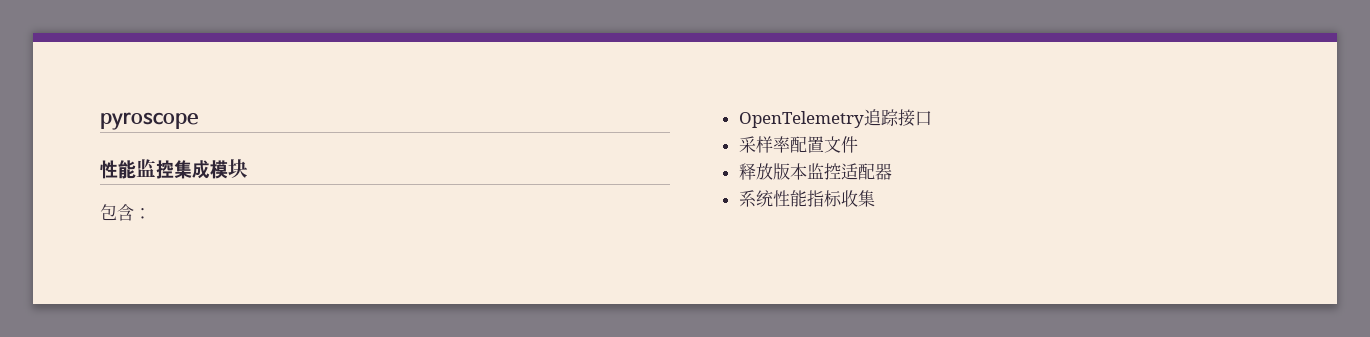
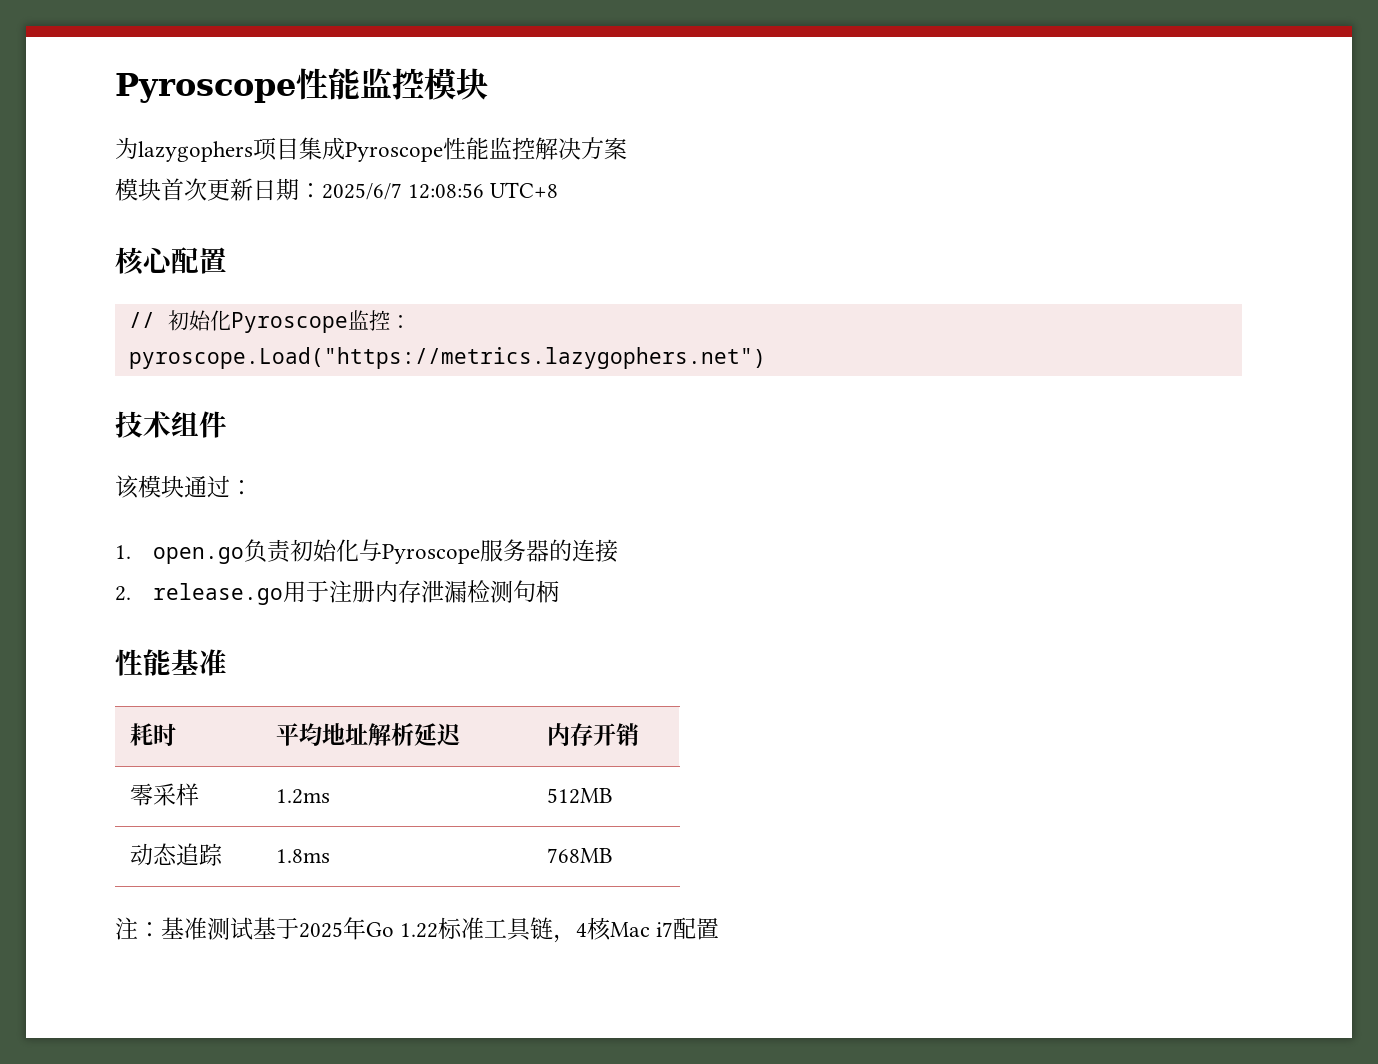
- pyroscope
- 性能监控集成模块
+ Pyroscope性能监控模块
- 包含：
- OpenTelemetry追踪接口
- 采样率配置文件
- 释放版本监控适配器
- 系统性能指标收集
+ 为lazygophers项目集成Pyroscope性能监控解决方案
+ 模块首次更新日期：2025/6/7 12:08:56 UTC+8
+ 核心配置
+ // 初始化Pyroscope监控：
+ pyroscope.Load("https://metrics.lazygophers.net")
+ 技术组件
+ 该模块通过：
+ 1. open.go负责初始化与Pyroscope服务器的连接
+ 2. release.go用于注册内存泄漏检测句柄
+ 性能基准
+ 耗时 | 平均地址解析延迟 | 内存开销
+ 零采样 | 1.2ms | 512MB
+ 动态追踪 | 1.8ms | 768MB
+ 注：基准测试基于2025年Go 1.22标准工具链，4核Mac i7配置

